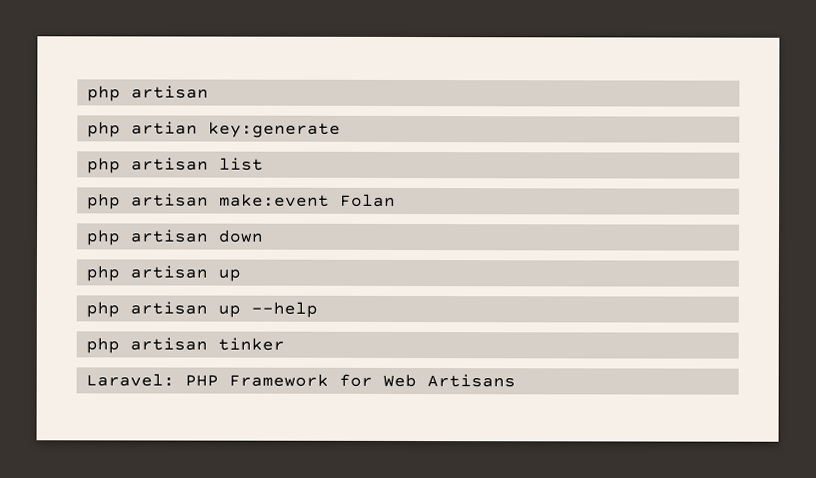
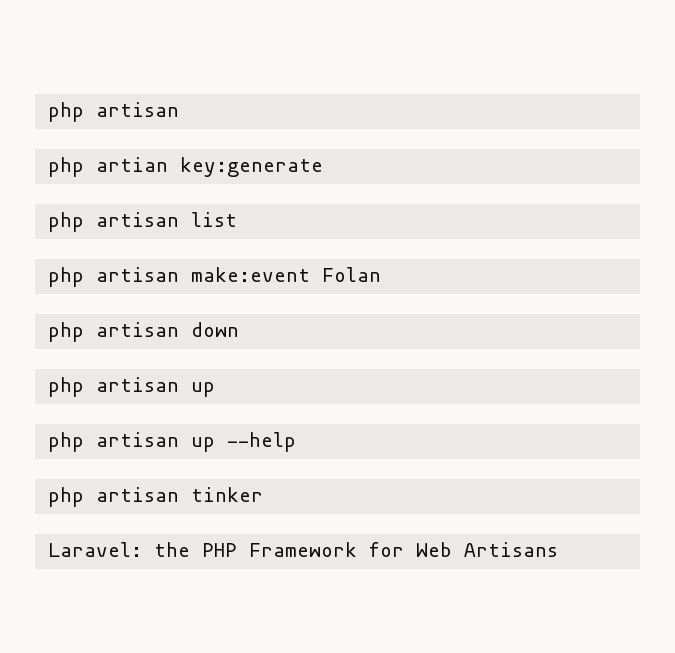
- Laravel: PHP Framework for Web Artisans
+ Laravel: the PHP Framework for Web Artisans

